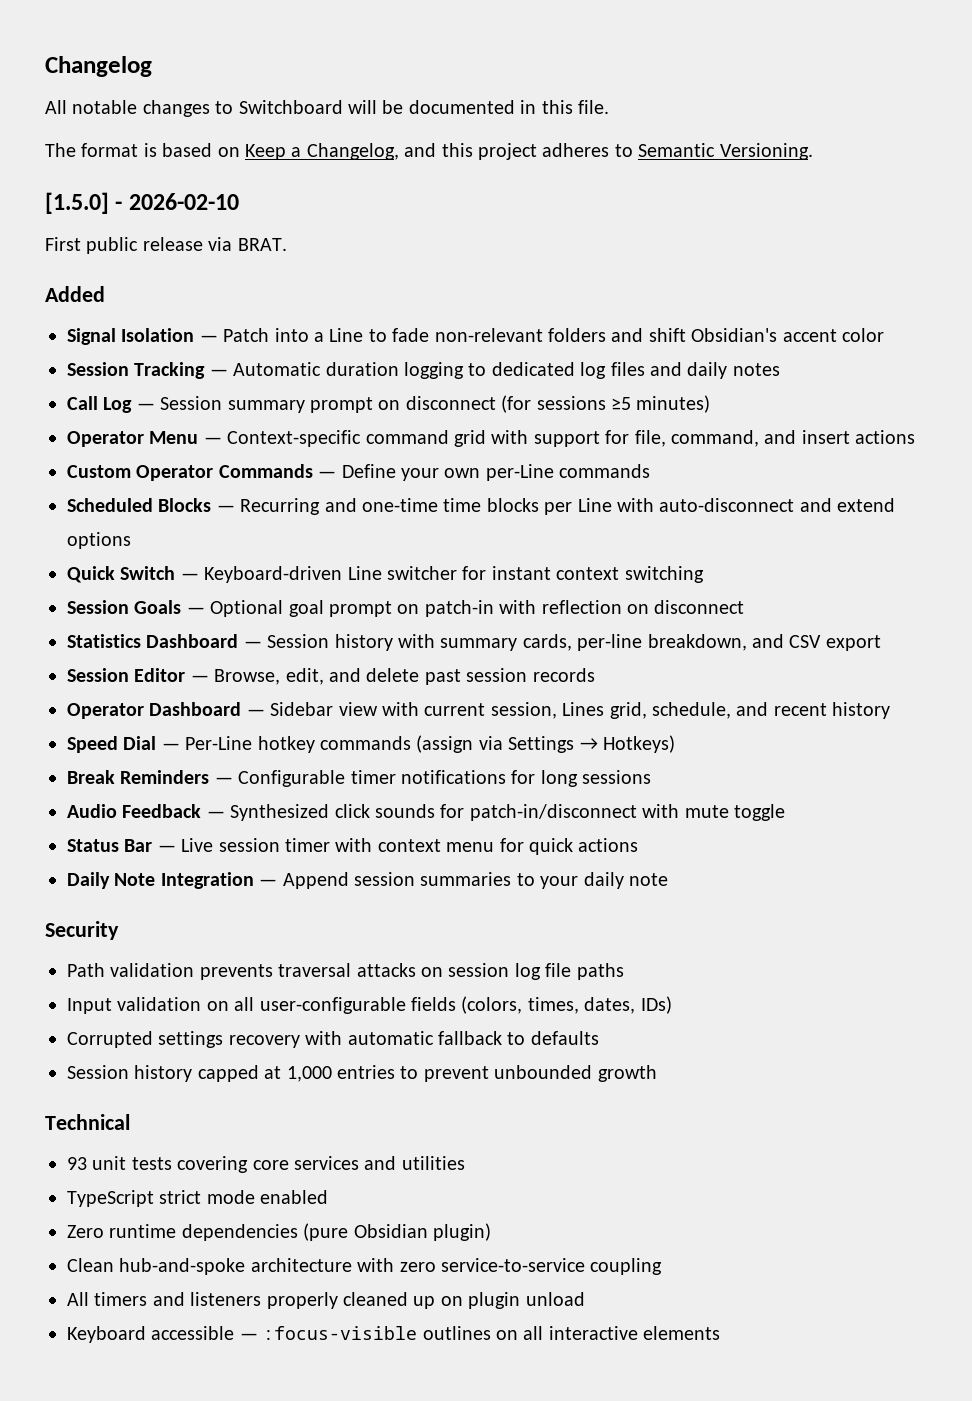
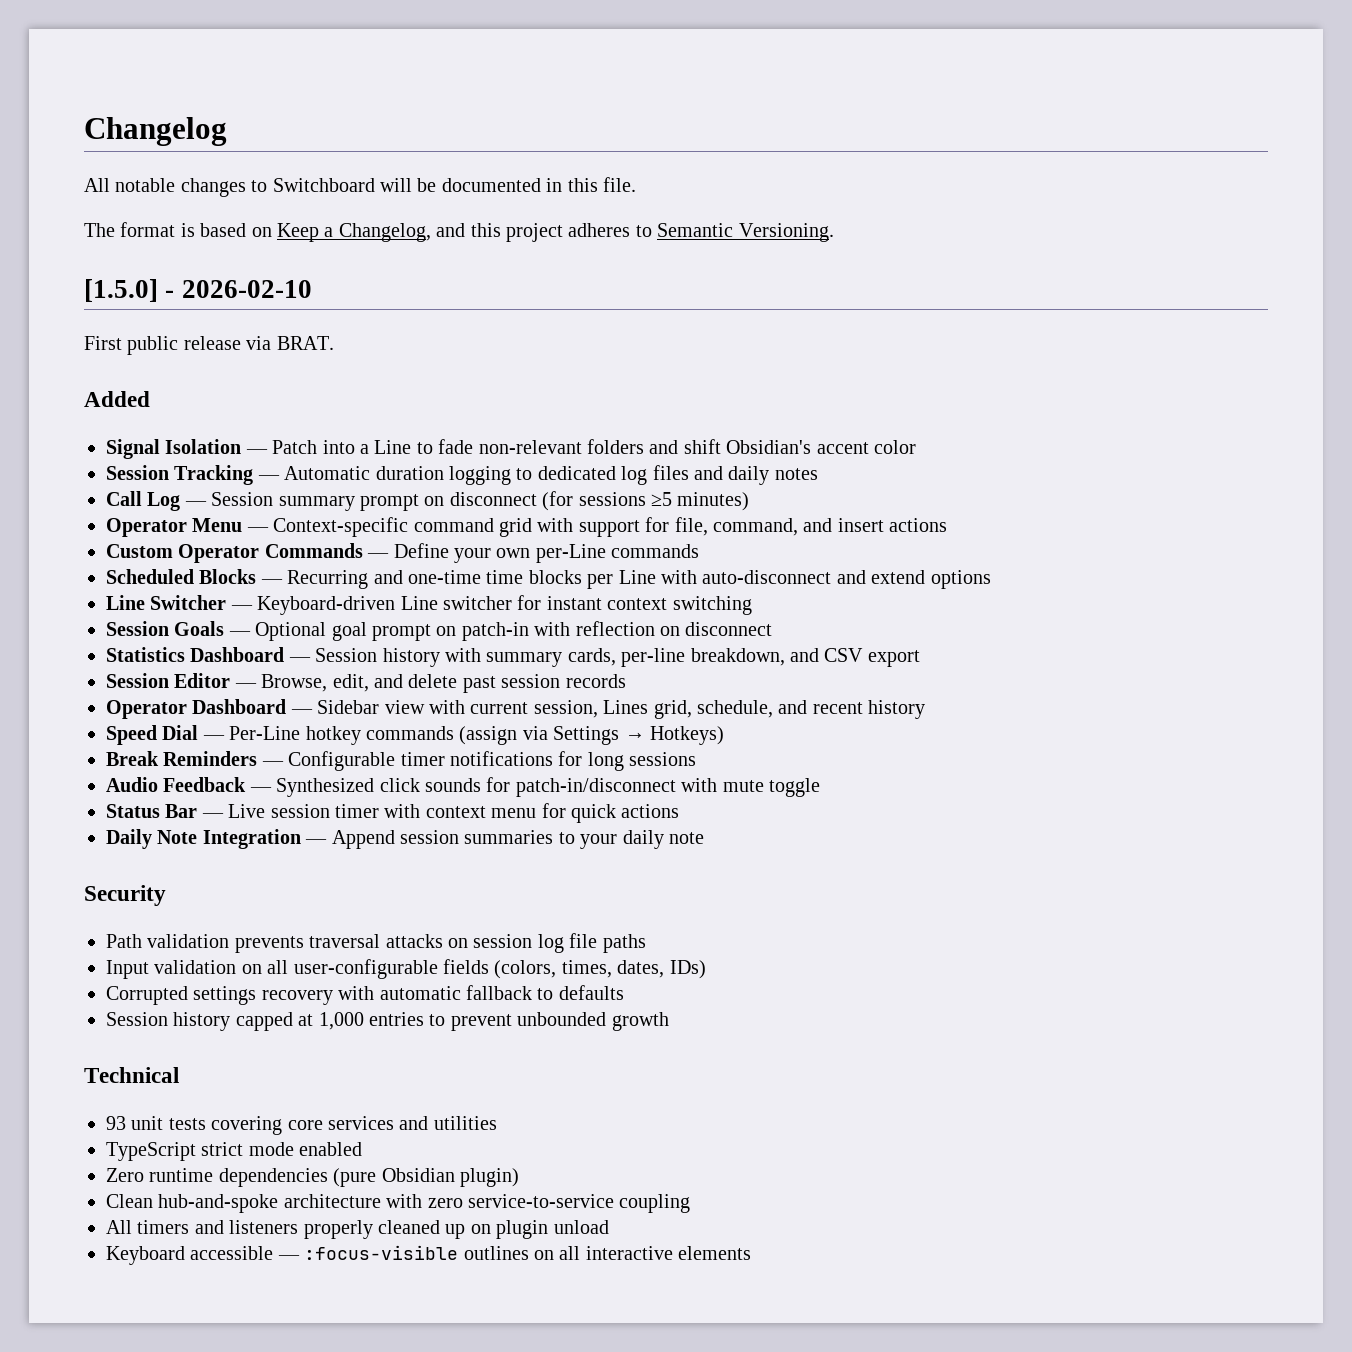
- Quick Switch — Keyboard-driven Line switcher for instant context switching
+ Line Switcher — Keyboard-driven Line switcher for instant context switching

